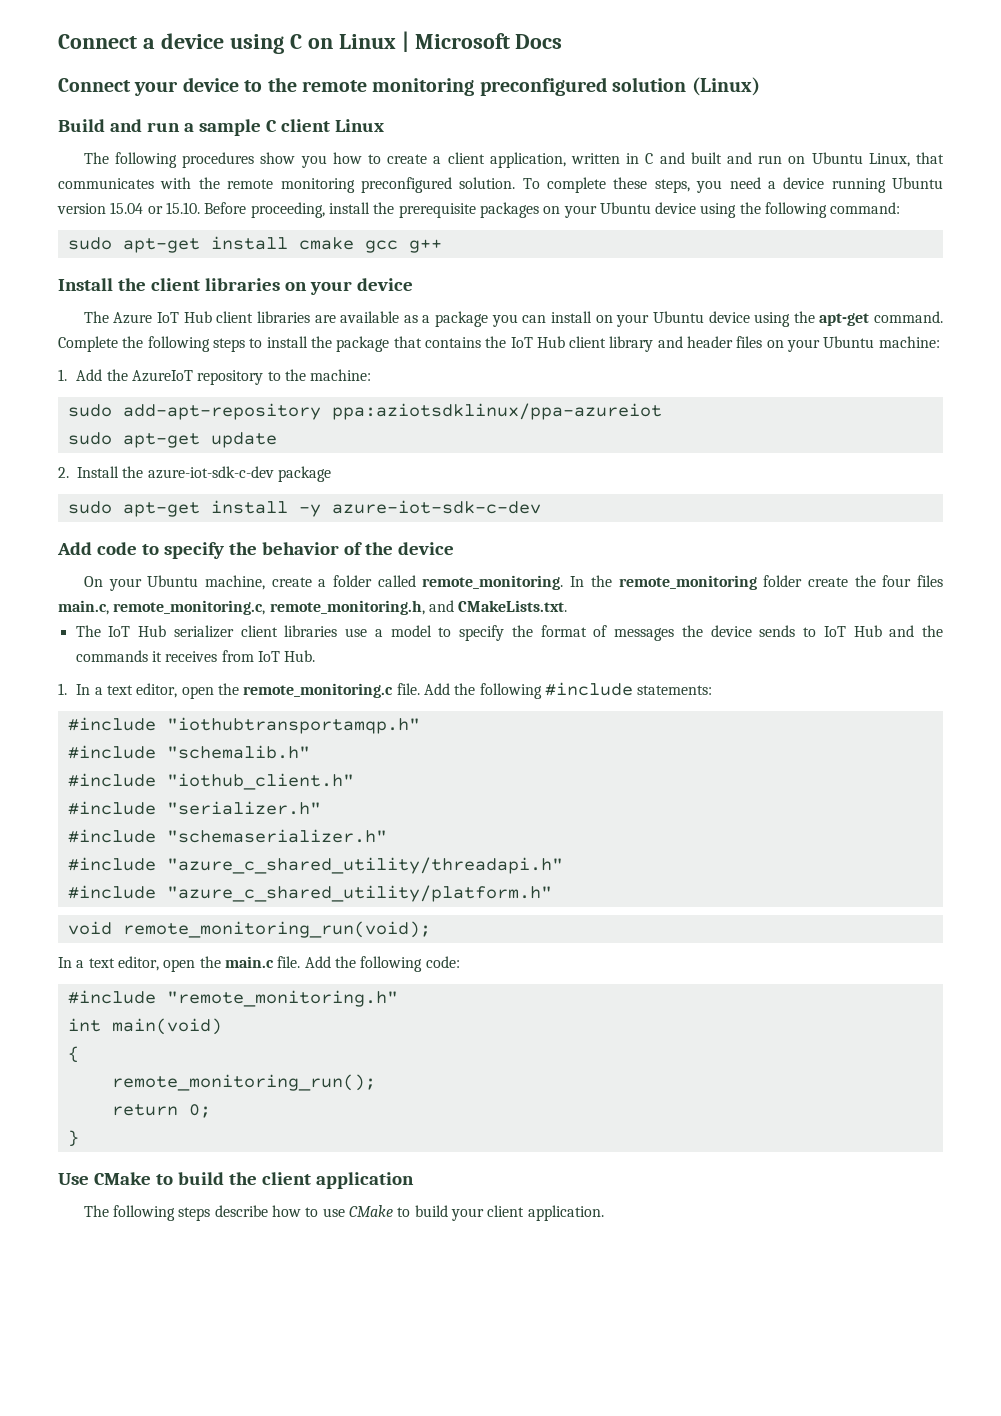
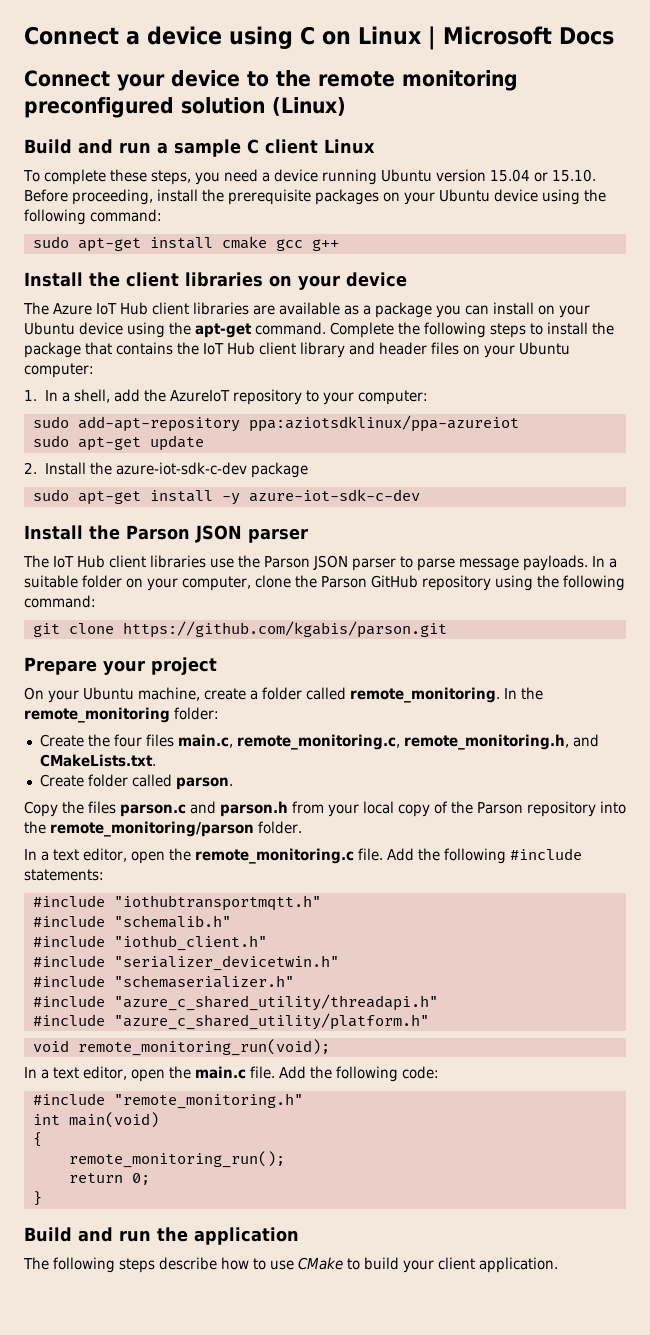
- The following procedures show you how to create a client application, written in C and built and run on Ubuntu Linux, that communicates with the remote monitoring preconfigured solution.
- Complete the following steps to install the package that contains the IoT Hub client library and header files on your Ubuntu machine:
- 1. Add the AzureIoT repository to the machine:
+ Complete the following steps to install the package that contains the IoT Hub client library and header files on your Ubuntu computer:
+ 1. In a shell, add the AzureIoT repository to your computer:
- Add code to specify the behavior of the device
+ Install the Parson JSON parser
+ The IoT Hub client libraries use the Parson JSON parser to parse message payloads. In a suitable folder on your computer, clone the Parson GitHub repository using the following command:
+ git clone https://github.com/kgabis/parson.git
+ Prepare your project
- In the remote_monitoring folder create the four files main.c, remote_monitoring.c, remote_monitoring.h, and CMakeLists.txt.
+ In the remote_monitoring folder:
+ Create the four files main.c, remote_monitoring.c, remote_monitoring.h, and CMakeLists.txt.
- The IoT Hub serializer client libraries use a model to specify the format of messages the device sends to IoT Hub and the commands it receives from IoT Hub.
- 1. In a text editor, open the remote_monitoring.c file.
+ Create folder called parson.
+ Copy the files parson.c and parson.h from your local copy of the Parson repository into the remote_monitoring/parson folder.
+ In a text editor, open the remote_monitoring.c file.
- #include "iothubtransportamqp.h"
+ #include "iothubtransportmqtt.h"
- #include "serializer.h"
+ #include "serializer_devicetwin.h"
- Use CMake to build the client application
+ Build and run the application

